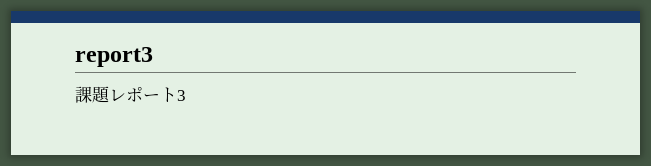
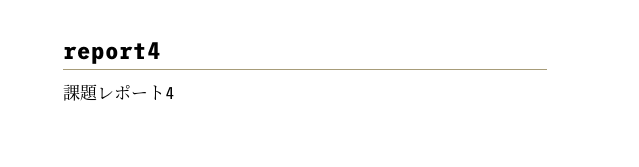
- report3
+ report4
- 課題レポート3
+ 課題レポート4

